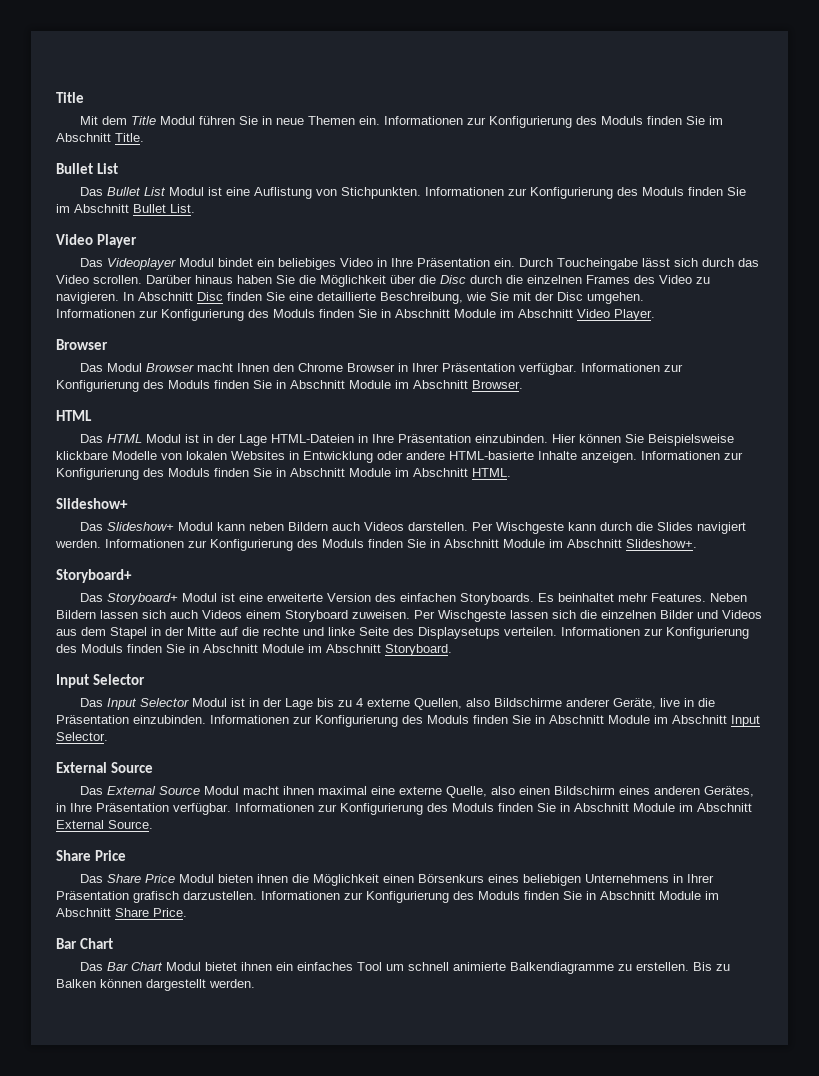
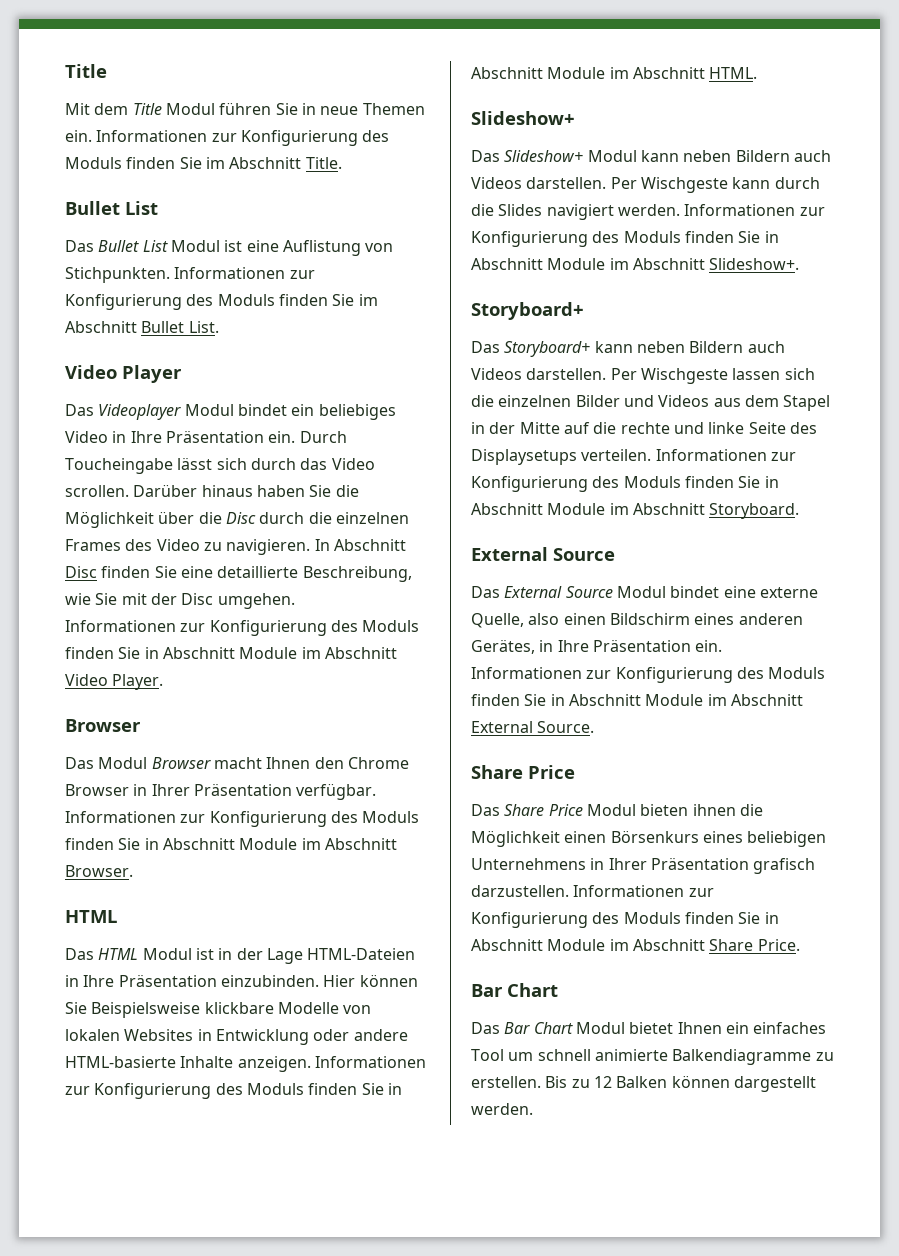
- Das Storyboard+ Modul ist eine erweiterte Version des einfachen Storyboards. Es beinhaltet mehr Features. Neben Bildern lassen sich auch Videos einem Storyboard zuweisen.
+ Das Storyboard+ kann neben Bildern auch Videos darstellen.
  Informationen zur Konfigurierung des Moduls finden Sie in Abschnitt Module im Abschnitt Storyboard.
- Input Selector
- Das Input Selector Modul ist in der Lage bis zu 4 externe Quellen, also Bildschirme anderer Geräte, live in die Präsentation einzubinden. Informationen zur Konfigurierung des Moduls finden Sie in Abschnitt Module im Abschnitt Input Selector.
- Das External Source Modul macht ihnen maximal eine externe Quelle, also einen Bildschirm eines anderen Gerätes, in Ihre Präsentation verfügbar.
+ Das External Source Modul bindet eine externe Quelle, also einen Bildschirm eines anderen Gerätes, in Ihre Präsentation ein.
- Das Bar Chart Modul bietet ihnen ein einfaches Tool um schnell animierte Balkendiagramme zu erstellen.
+ Das Bar Chart Modul bietet Ihnen ein einfaches Tool um schnell animierte Balkendiagramme zu erstellen.
- Bis zu Balken können dargestellt werden.
+ Bis zu 12 Balken können dargestellt werden.

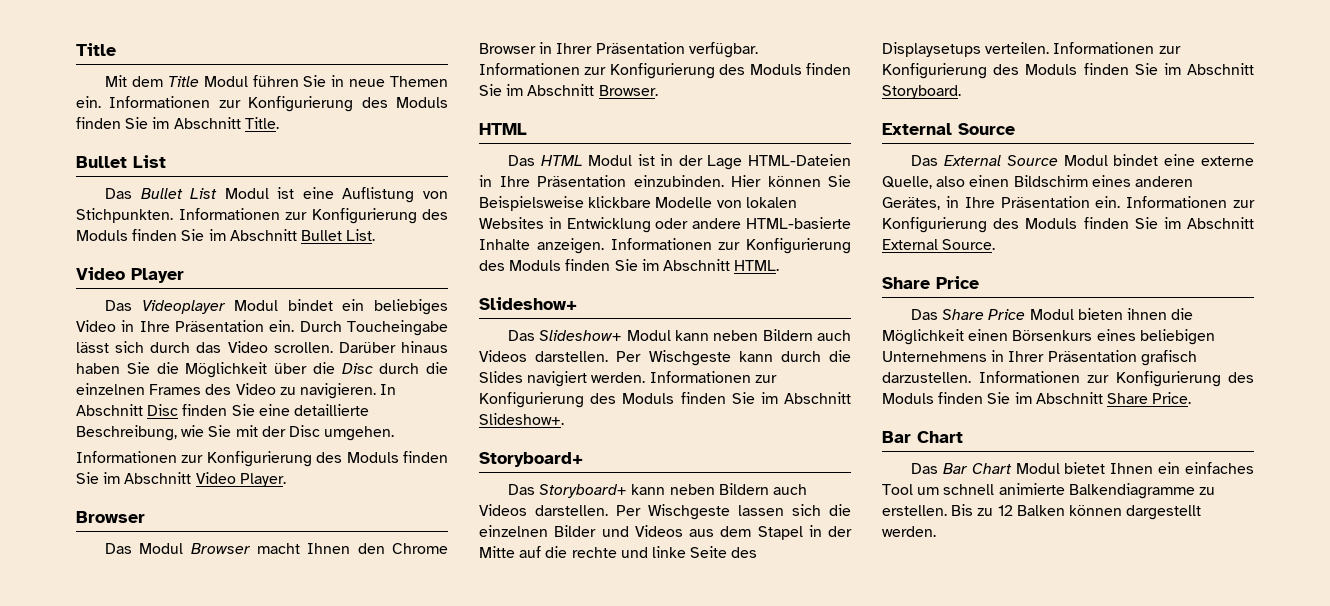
- Informationen zur Konfigurierung des Moduls finden Sie in Abschnitt Module im Abschnitt Video Player.
+ Informationen zur Konfigurierung des Moduls finden Sie im Abschnitt Video Player.
- Informationen zur Konfigurierung des Moduls finden Sie in Abschnitt Module im Abschnitt Browser.
+ Informationen zur Konfigurierung des Moduls finden Sie im Abschnitt Browser.
- Informationen zur Konfigurierung des Moduls finden Sie in Abschnitt Module im Abschnitt HTML.
+ Informationen zur Konfigurierung des Moduls finden Sie im Abschnitt HTML.
- Informationen zur Konfigurierung des Moduls finden Sie in Abschnitt Module im Abschnitt Slideshow+.
+ Informationen zur Konfigurierung des Moduls finden Sie im Abschnitt Slideshow+.
- Informationen zur Konfigurierung des Moduls finden Sie in Abschnitt Module im Abschnitt Storyboard.
+ Informationen zur Konfigurierung des Moduls finden Sie im Abschnitt Storyboard.
- Informationen zur Konfigurierung des Moduls finden Sie in Abschnitt Module im Abschnitt External Source.
+ Informationen zur Konfigurierung des Moduls finden Sie im Abschnitt External Source.
- Informationen zur Konfigurierung des Moduls finden Sie in Abschnitt Module im Abschnitt Share Price.
+ Informationen zur Konfigurierung des Moduls finden Sie im Abschnitt Share Price.

